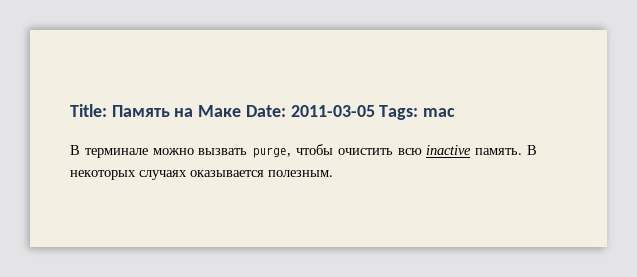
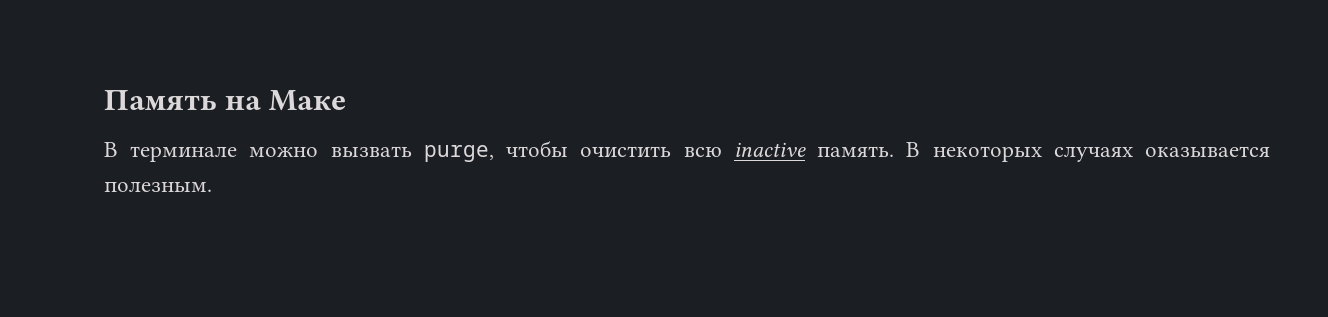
- Title: Память на Маке Date: 2011-03-05 Tags: mac
+ Память на Маке

